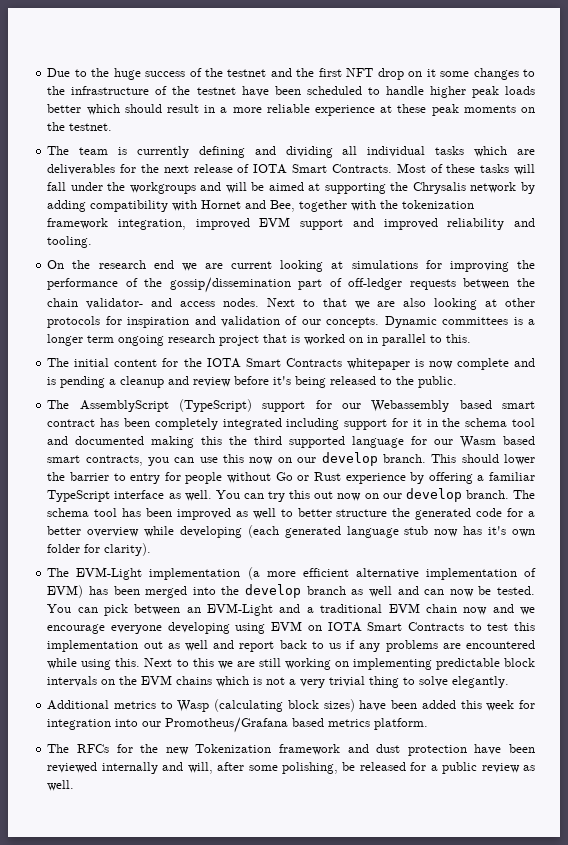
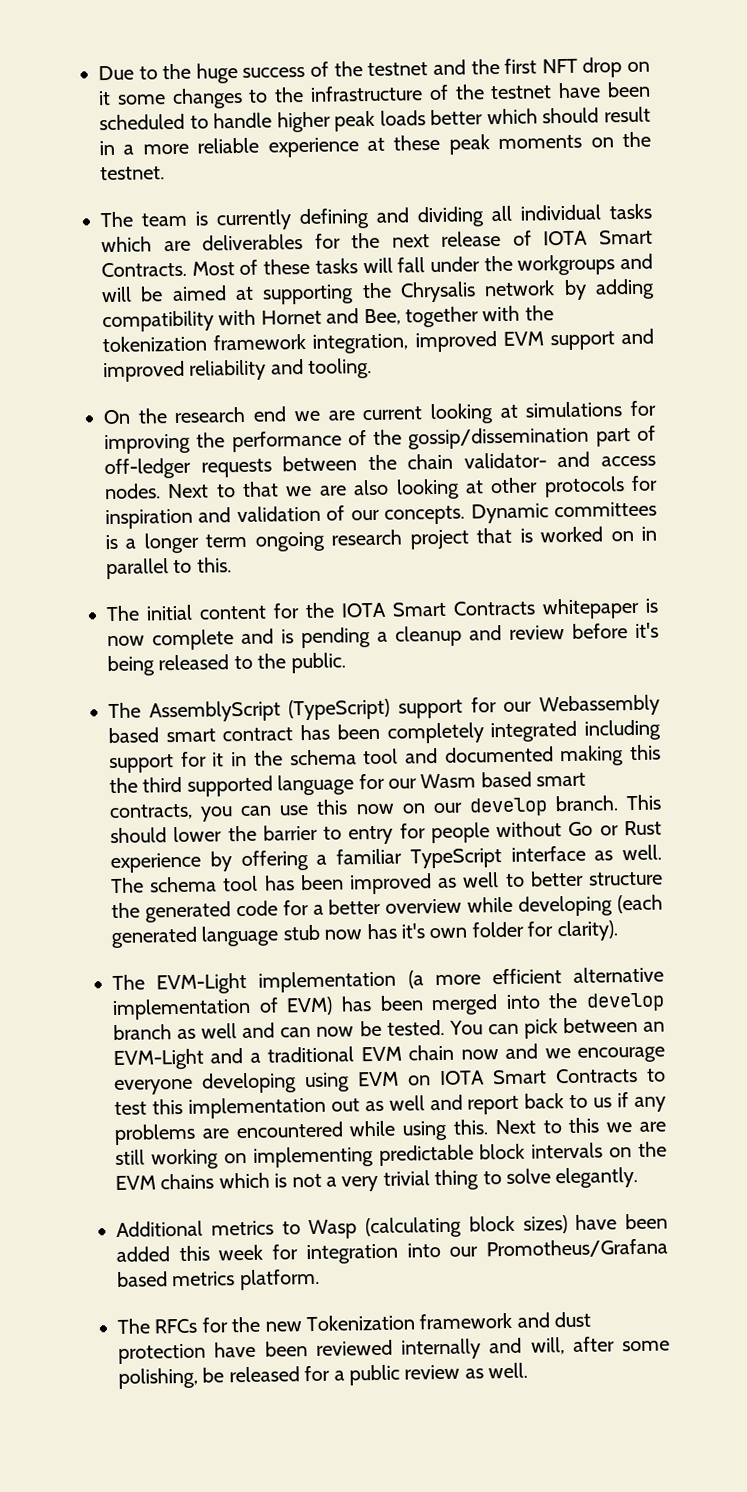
- You can try this out now on our develop branch.

